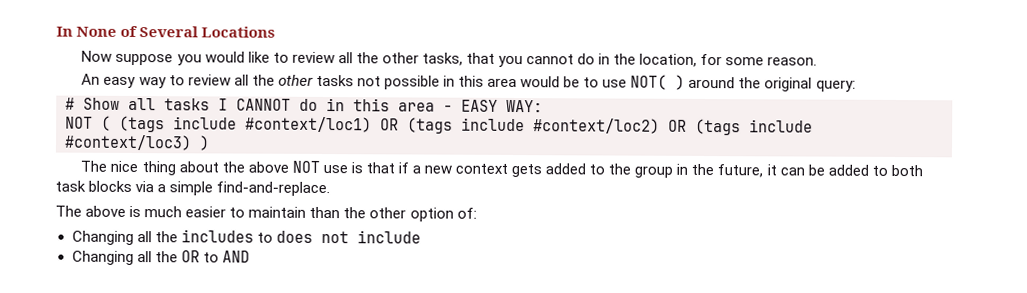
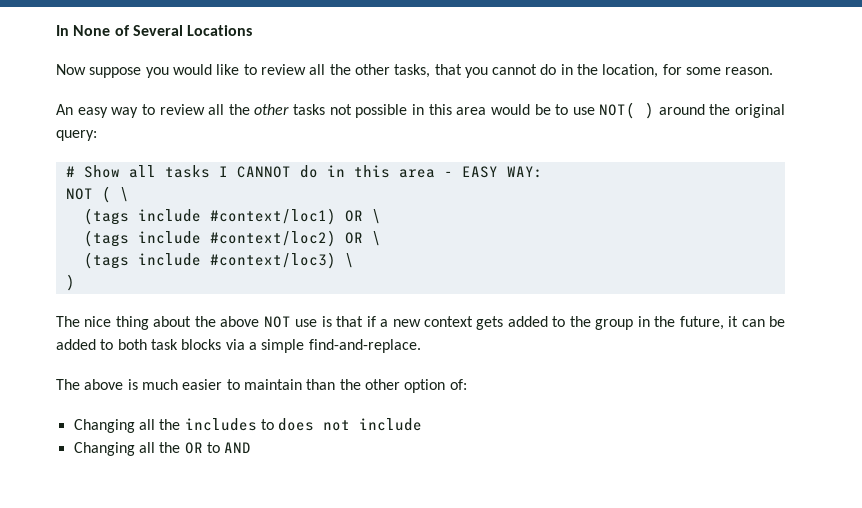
- NOT ( (tags include #context/loc1) OR (tags include #context/loc2) OR (tags include #context/loc3) )
+ NOT ( \
+ (tags include #context/loc1) OR \
+ (tags include #context/loc2) OR \
+ (tags include #context/loc3) \
+ )

